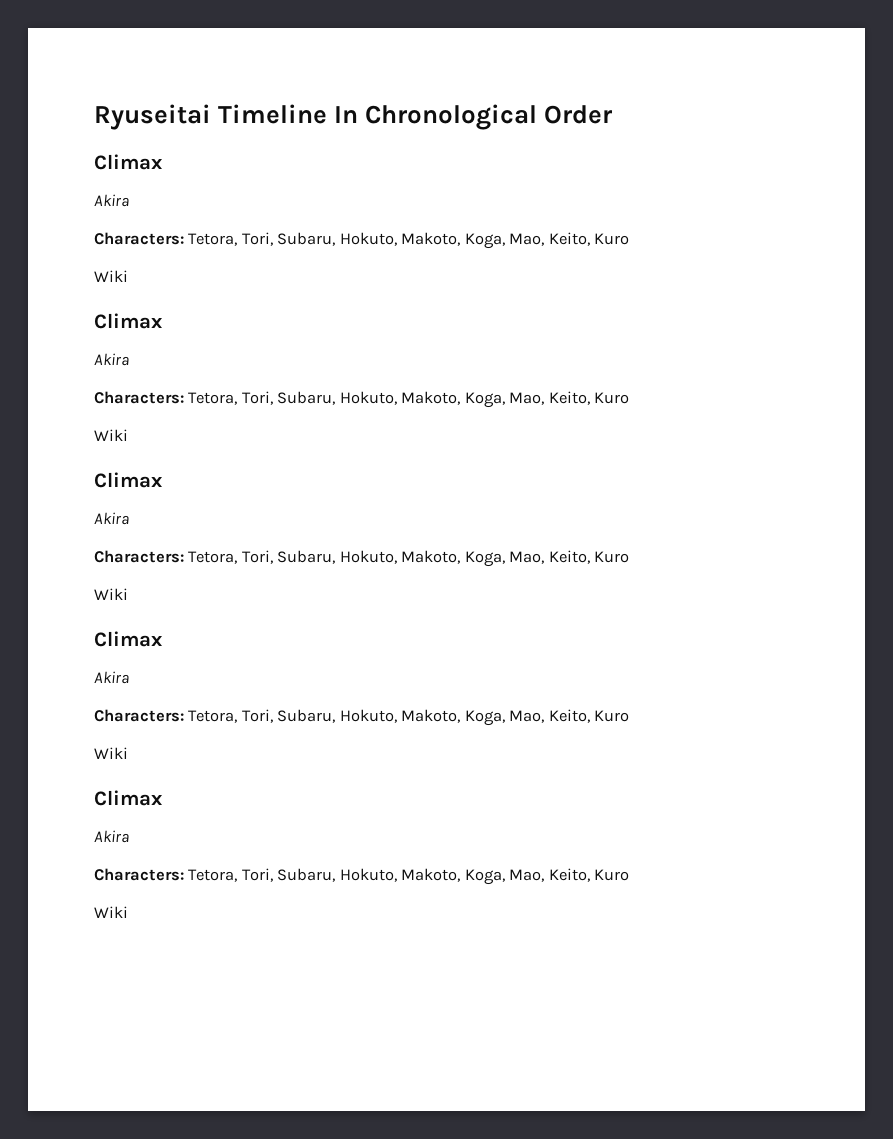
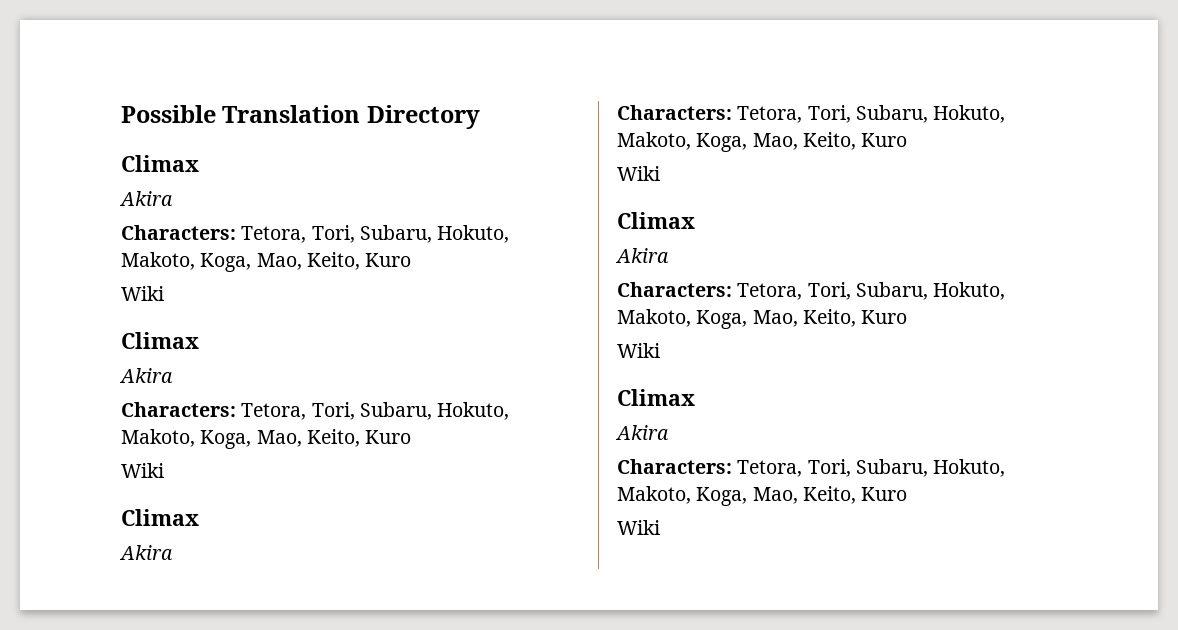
- Ryuseitai Timeline In Chronological Order
+ Possible Translation Directory

